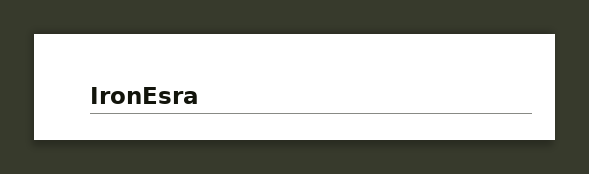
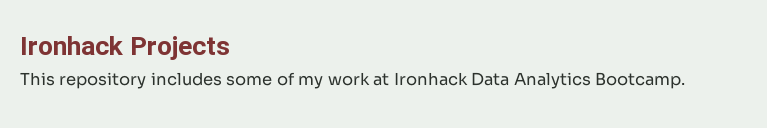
- IronEsra
+ Ironhack Projects
+ This repository includes some of my work at Ironhack Data Analytics Bootcamp.

